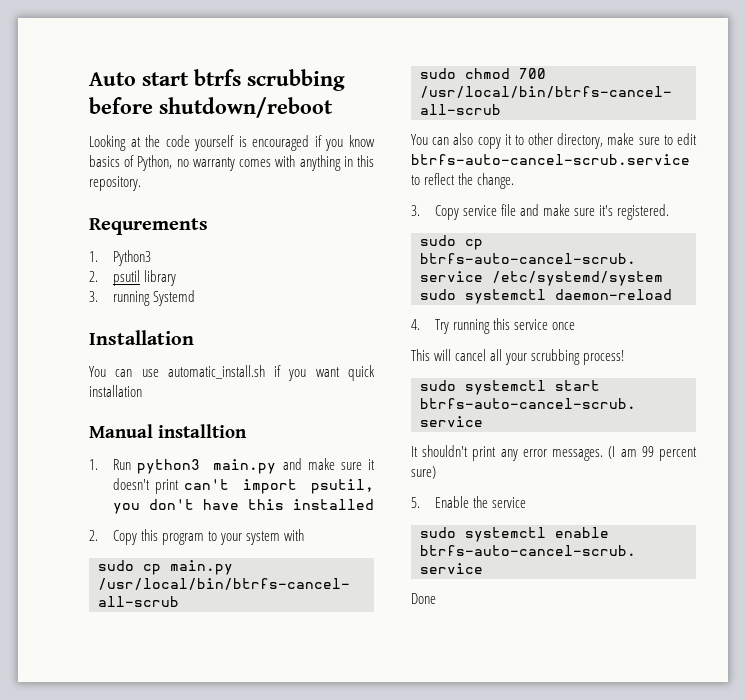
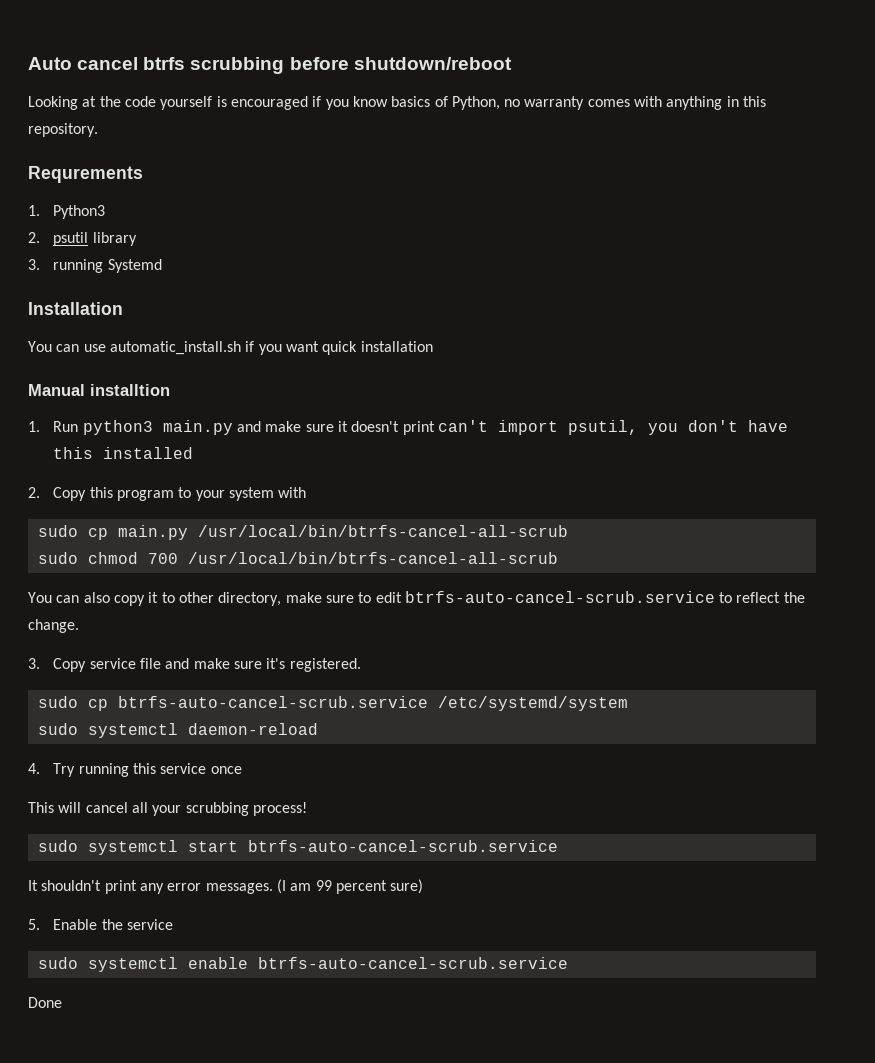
- Auto start btrfs scrubbing before shutdown/reboot
+ Auto cancel btrfs scrubbing before shutdown/reboot

